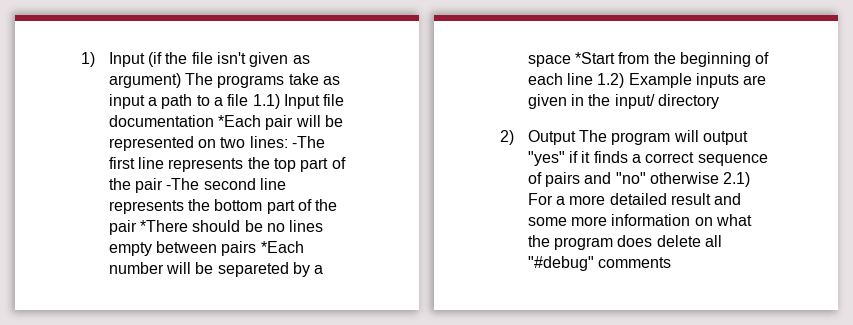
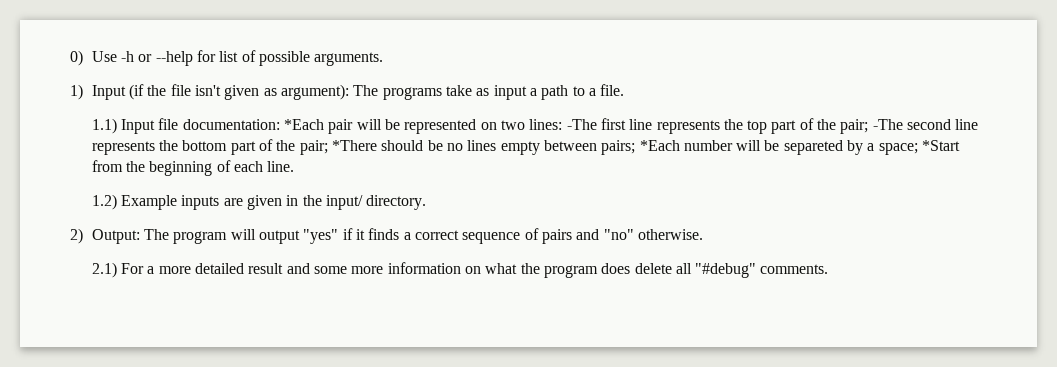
+ 0) Use -h or --help for list of possible arguments.
- 1) Input (if the file isn't given as argument) The programs take as input a path to a file 1.1) Input file documentation *Each pair will be represented on two lines:
+ 1) Input (if the file isn't given as argument): The programs take as input a path to a file.
+ 1.1) Input file documentation: *Each pair will be represented on two lines:
- -The first line represents the top part of the pair -The second line represents the bottom part of the pair *There should be no lines empty between pairs *Each number will be separeted by a space *Start from the beginning of each line 1.2) Example inputs are given in the input/ directory
+ -The first line represents the top part of the pair; -The second line represents the bottom part of the pair; *There should be no lines empty between pairs; *Each number will be separeted by a space; *Start from the beginning of each line.
+ 1.2) Example inputs are given in the input/ directory.
- 2) Output The program will output "yes" if it finds a correct sequence of pairs and "no" otherwise 2.1) For a more detailed result and some more information on what the program does delete all "#debug" comments
+ 2) Output: The program will output "yes" if it finds a correct sequence of pairs and "no" otherwise.
+ 2.1) For a more detailed result and some more information on what the program does delete all "#debug" comments.

